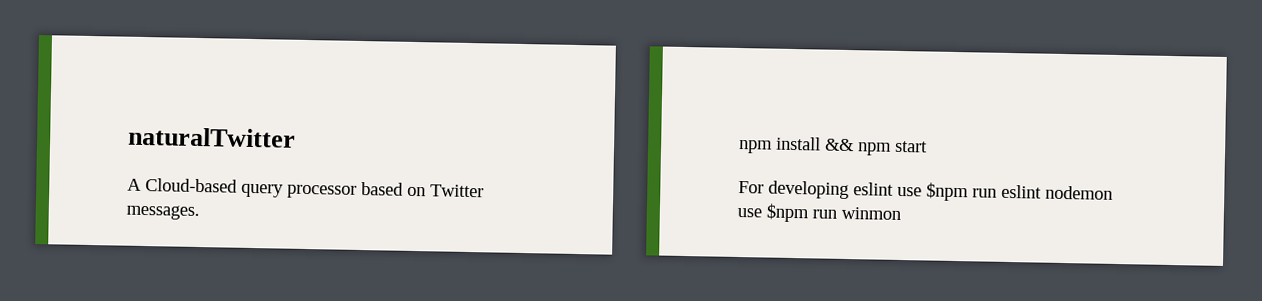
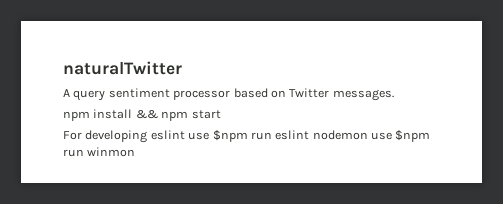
- A Cloud-based query processor based on Twitter messages.
+ A query sentiment processor based on Twitter messages.

